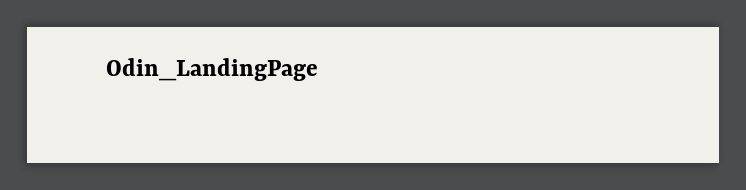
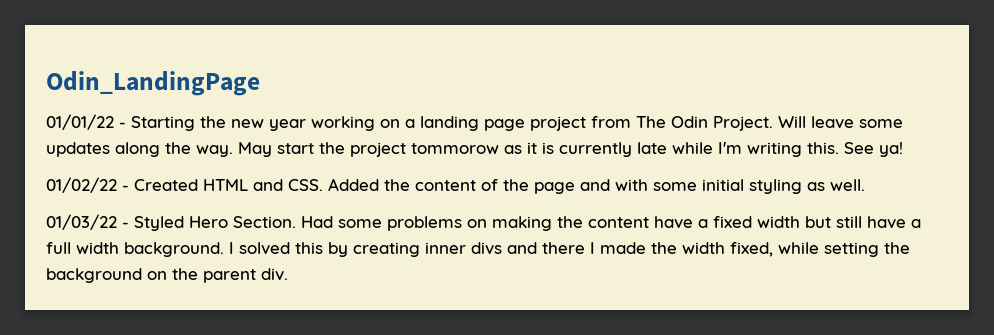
+ 01/01/22 - Starting the new year working on a landing page project from The Odin Project. Will leave some updates along the way. May start the project tommorow as it is currently late while I'm writing this. See ya!
+ 01/02/22 - Created HTML and CSS. Added the content of the page and with some initial styling as well.
+ 01/03/22 - Styled Hero Section. Had some problems on making the content have a fixed width but still have a full width background. I solved this by creating inner divs and there I made the width fixed, while setting the background on the parent div.

